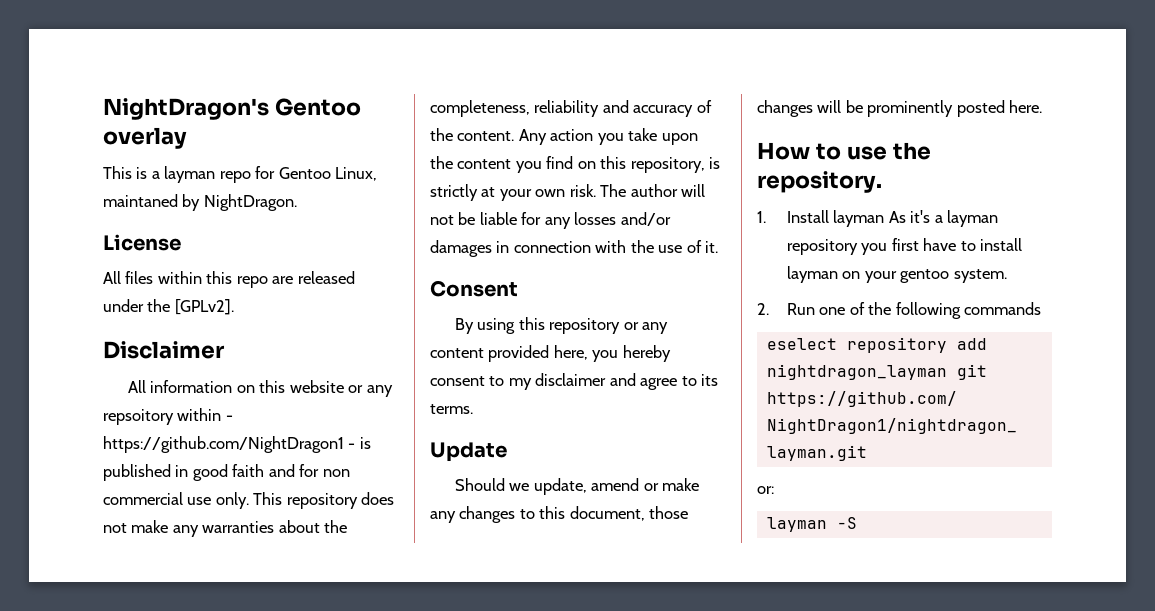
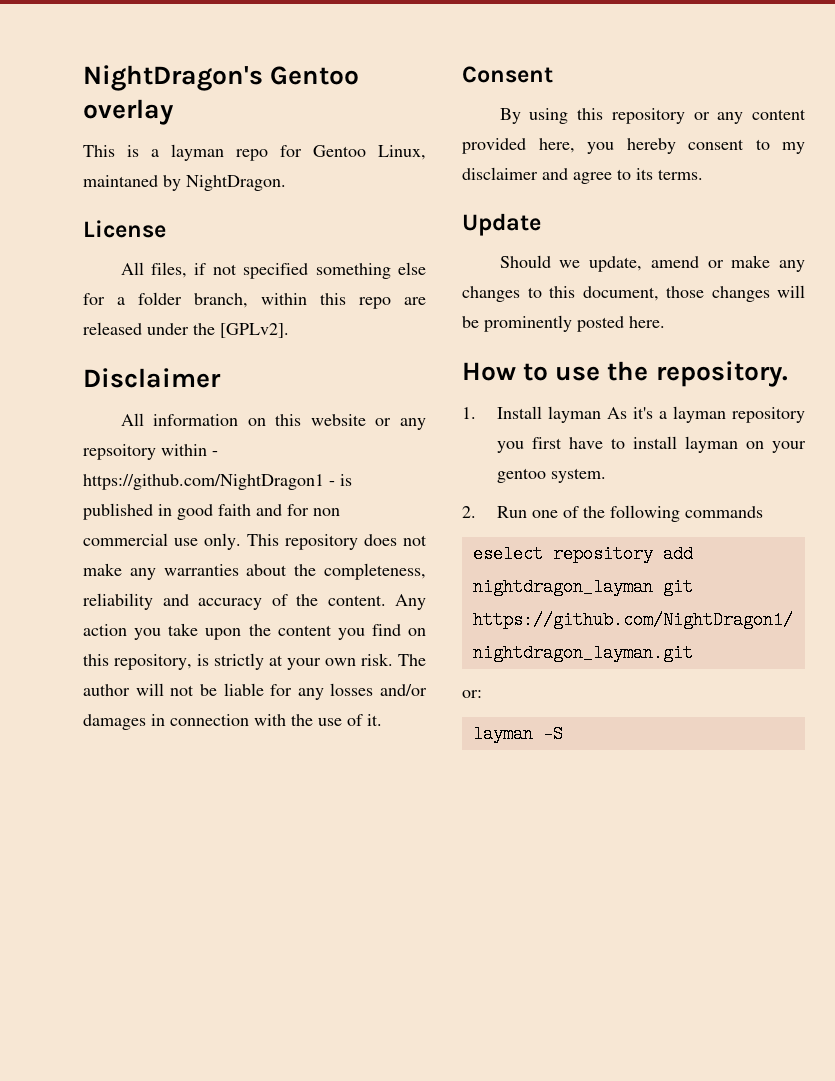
- All files within this repo are released under the [GPLv2].
+ All files, if not specified something else for a folder branch, within this repo are released under the [GPLv2].

